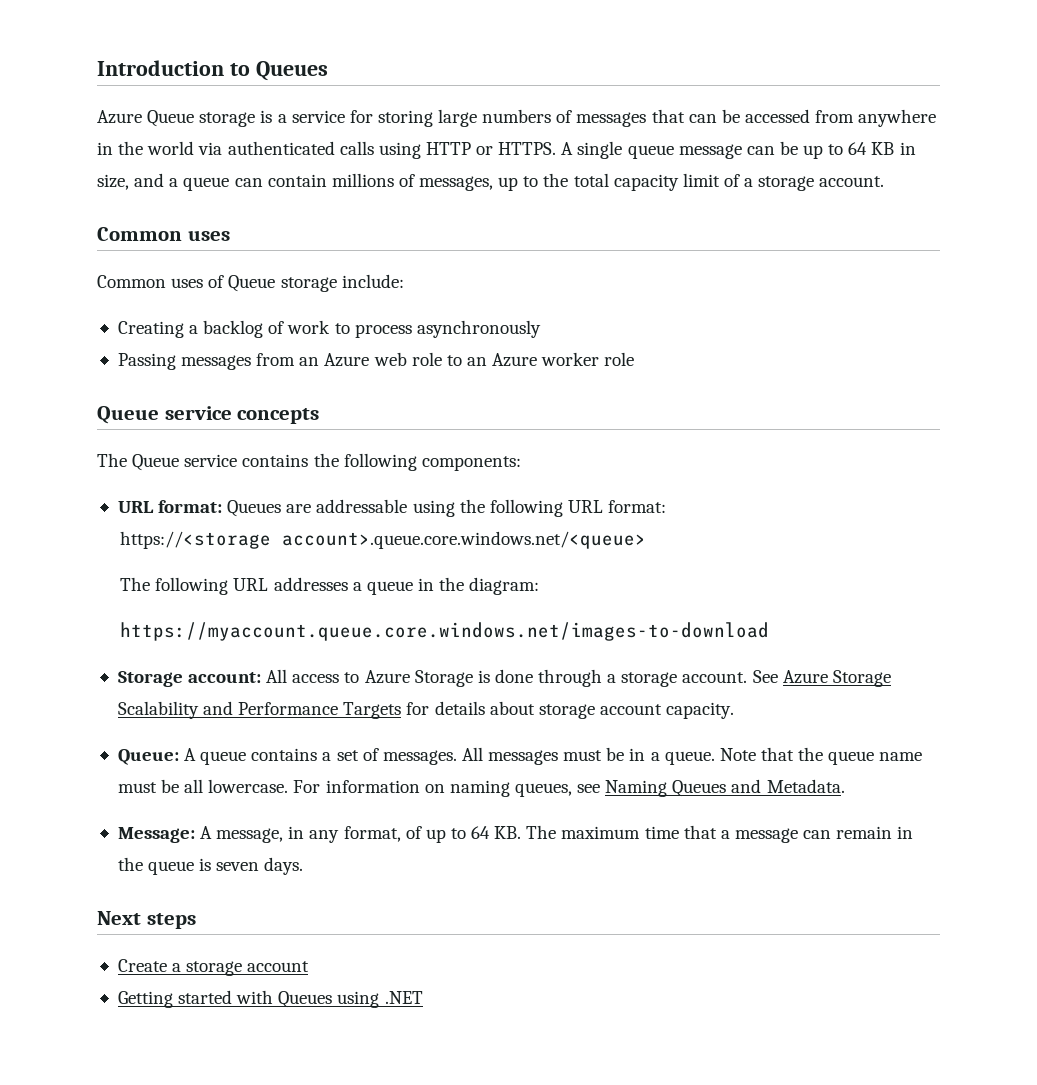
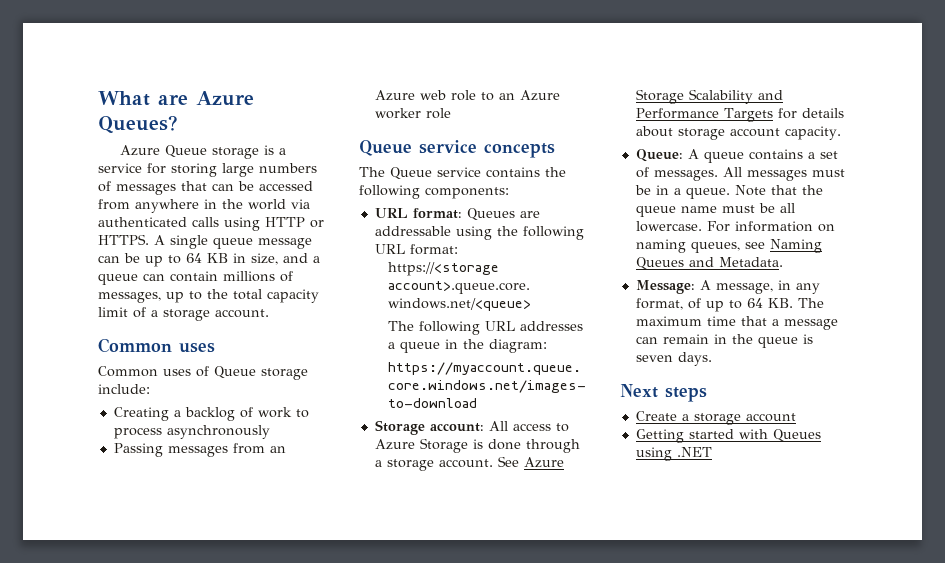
- Introduction to Queues
+ What are Azure Queues?

